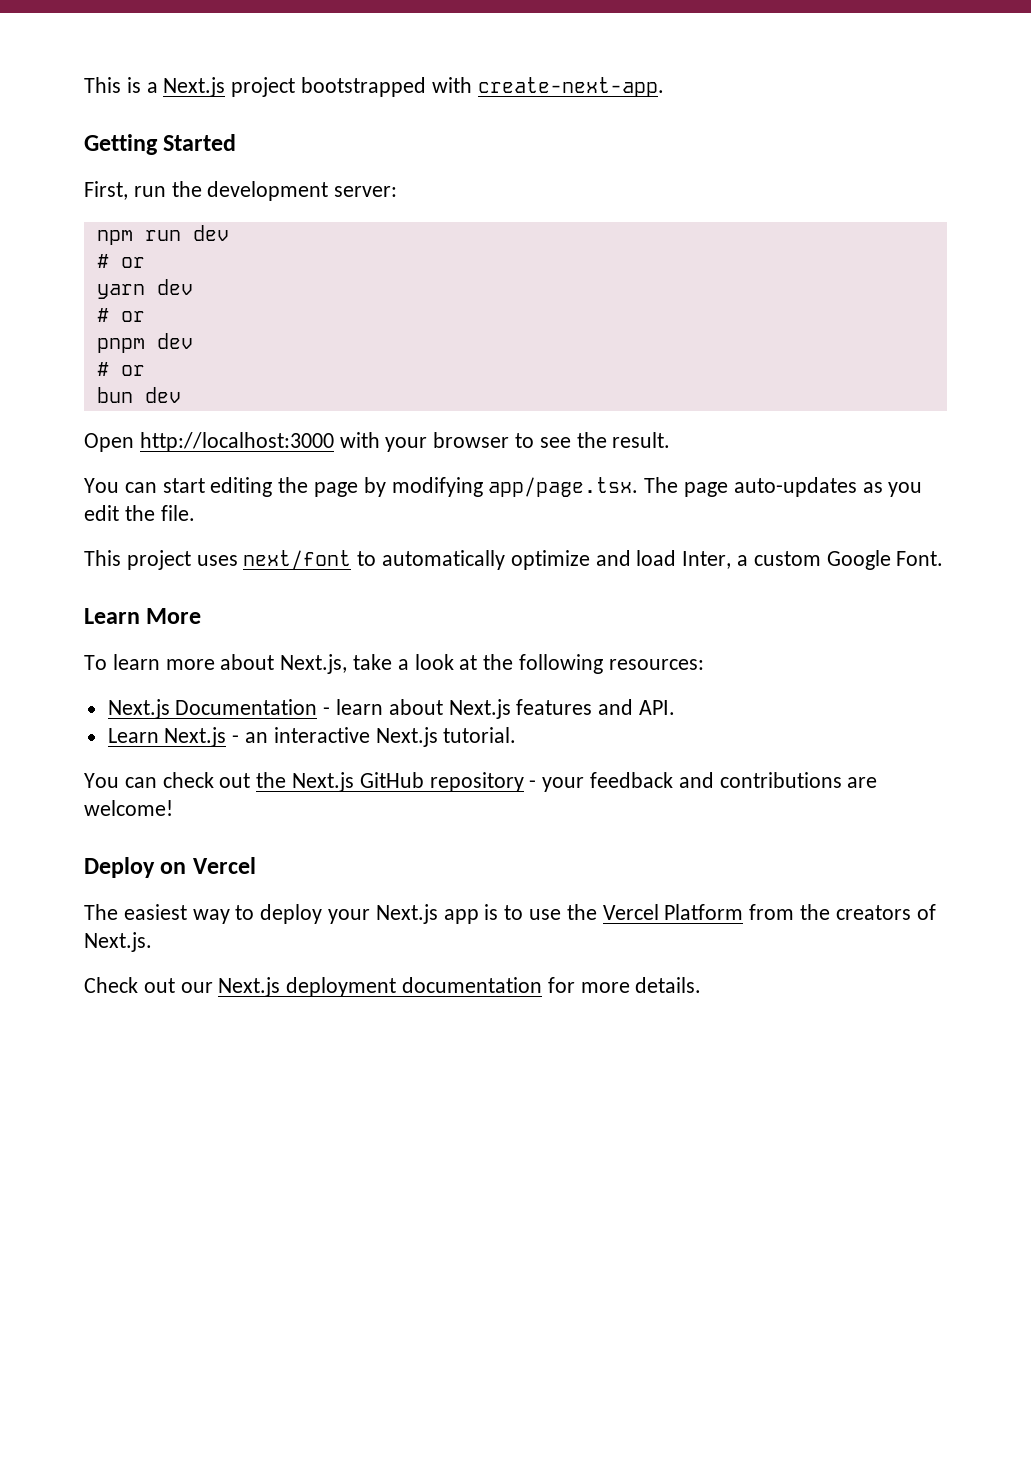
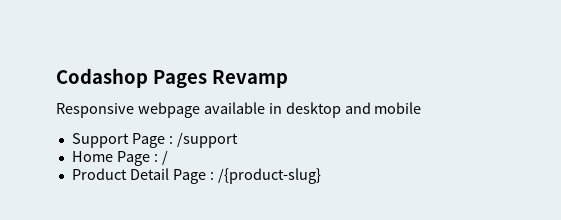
- This is a Next.js project bootstrapped with create-next-app.
- Getting Started
- First, run the development server:
- npm run dev
- # or
- yarn dev
- # or
- pnpm dev
- # or
- bun dev
- Open http://localhost:3000 with your browser to see the result.
- You can start editing the page by modifying app/page.tsx. The page auto-updates as you edit the file.
- This project uses next/font to automatically optimize and load Inter, a custom Google Font.
- Learn More
- To learn more about Next.js, take a look at the following resources:
- Next.js Documentation - learn about Next.js features and API.
- Learn Next.js - an interactive Next.js tutorial.
- You can check out the Next.js GitHub repository - your feedback and contributions are welcome!
- Deploy on Vercel
- The easiest way to deploy your Next.js app is to use the Vercel Platform from the creators of Next.js.
- Check out our Next.js deployment documentation for more details.
+ Codashop Pages Revamp
+ Responsive webpage available in desktop and mobile
+ Support Page : /support
+ Home Page : /
+ Product Detail Page : /{product-slug}

